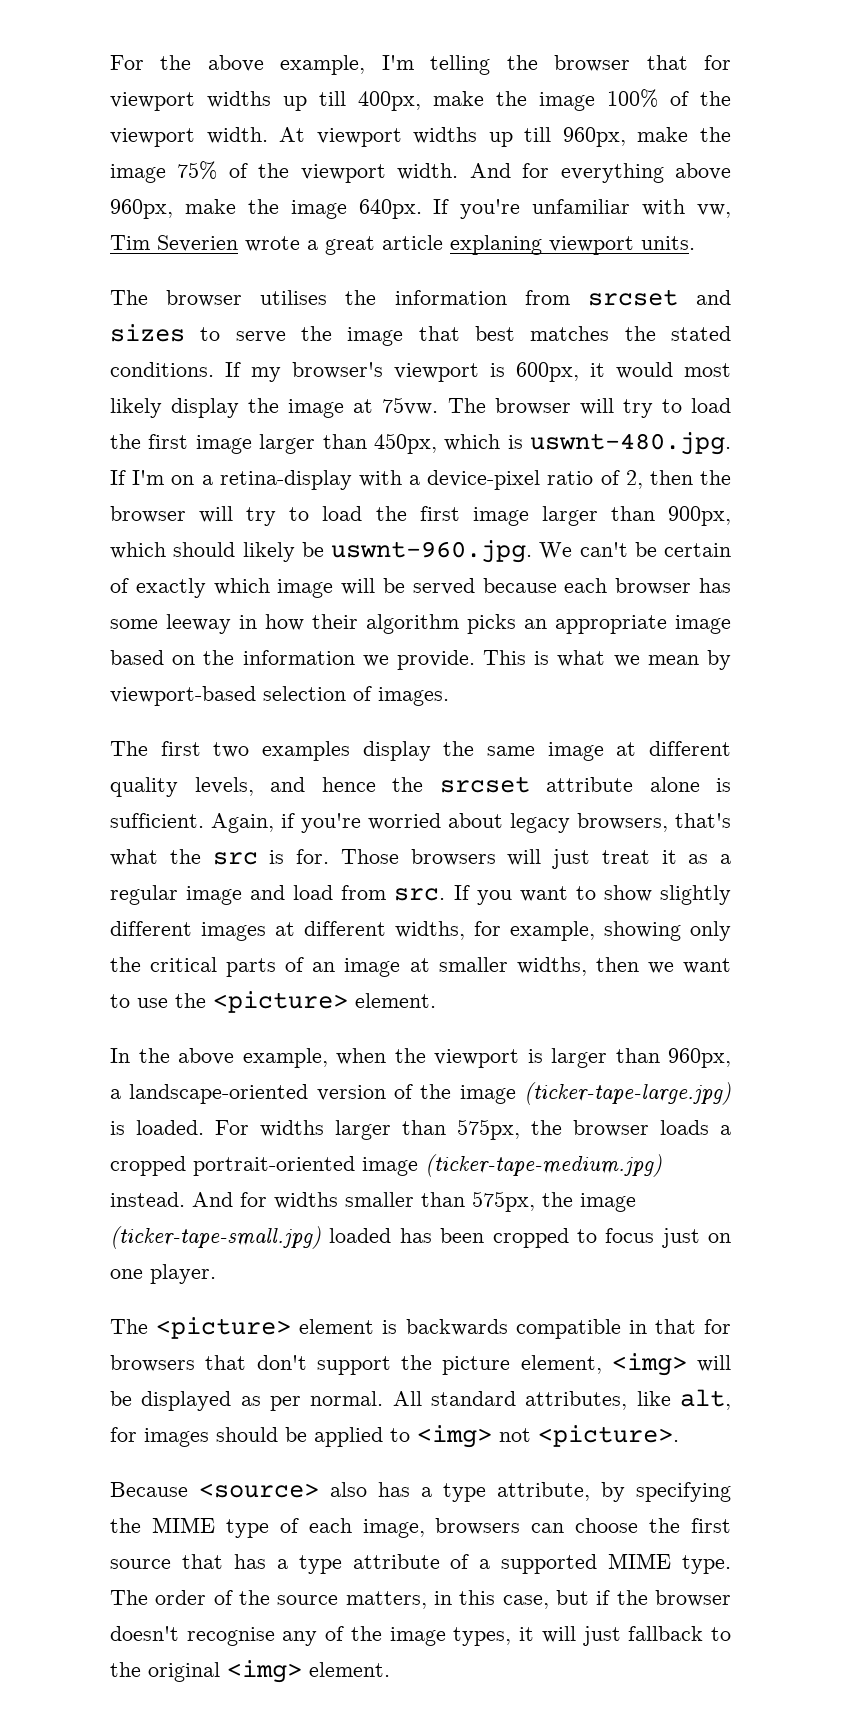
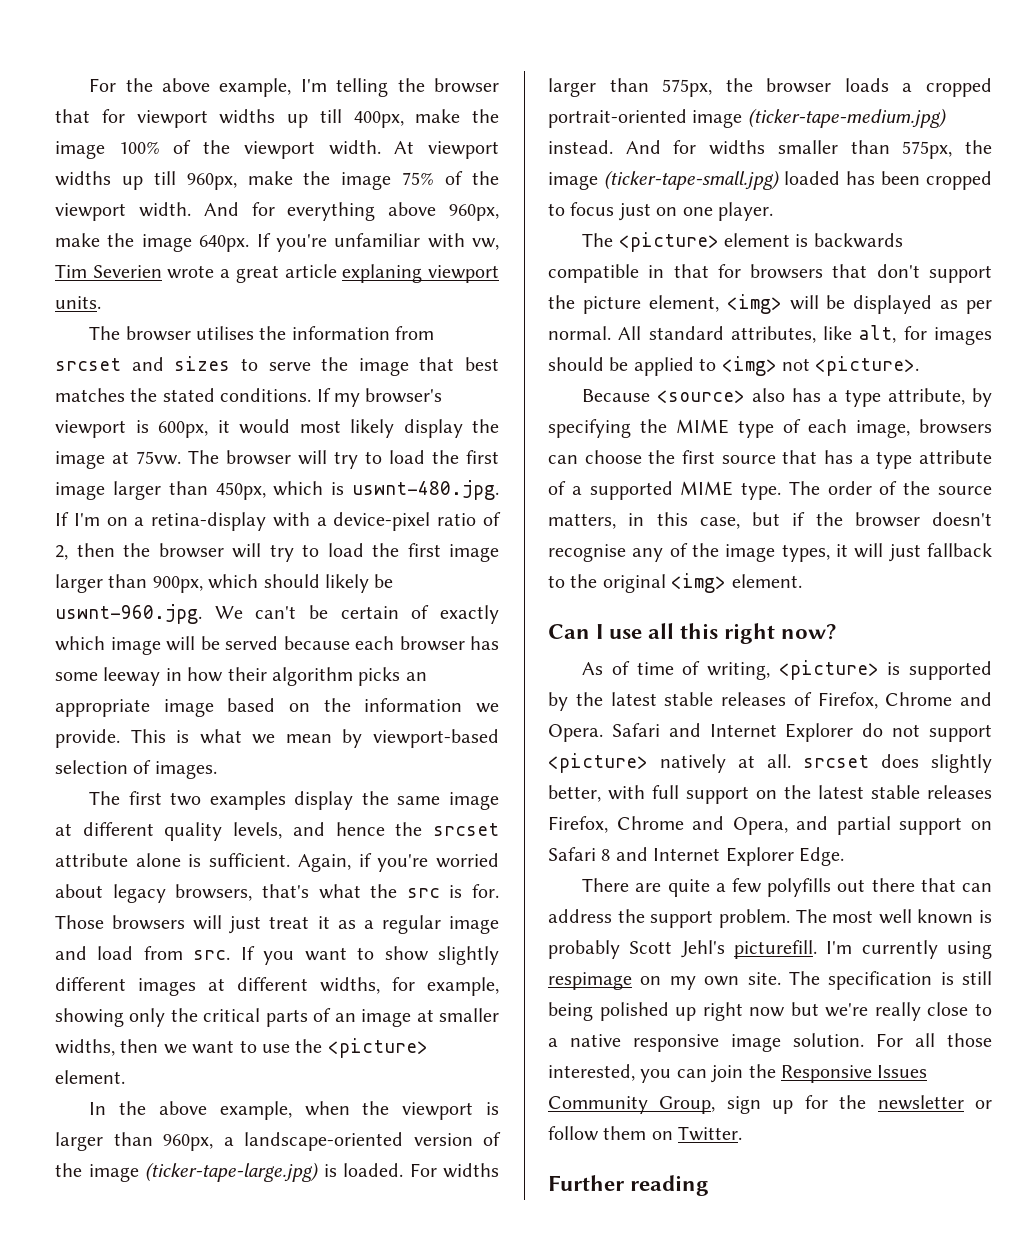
+ Can I use all this right now?
+ As of time of writing, <picture> is supported by the latest stable releases of Firefox, Chrome and Opera. Safari and Internet Explorer do not support <picture> natively at all. srcset does slightly better, with full support on the latest stable releases Firefox, Chrome and Opera, and partial support on Safari 8 and Internet Explorer Edge.
+ There are quite a few polyfills out there that can address the support problem. The most well known is probably Scott Jehl's picturefill. I'm currently using respimage on my own site. The specification is still being polished up right now but we're really close to a native responsive image solution. For all those interested, you can join the Responsive Issues Community Group, sign up for the newsletter or follow them on Twitter.
+ Further reading

